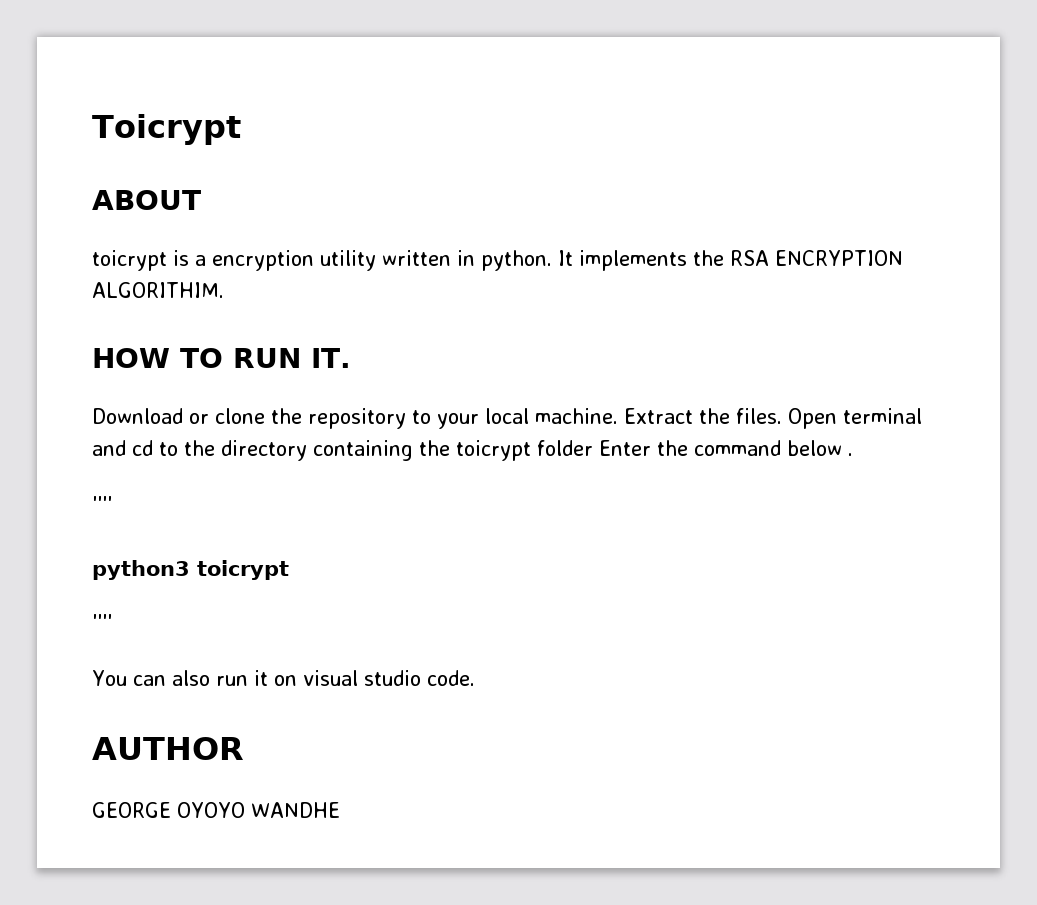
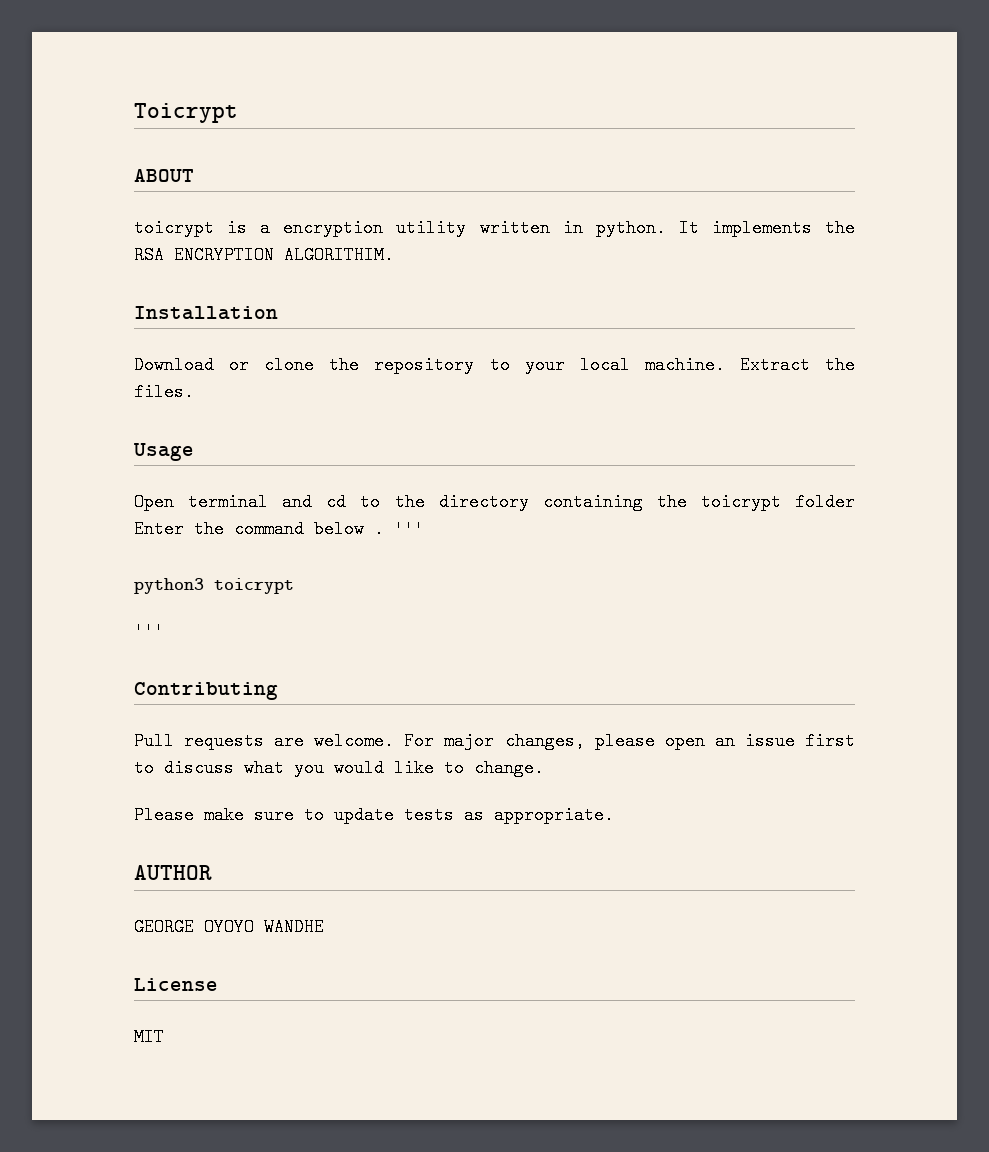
- HOW TO RUN IT.
+ Installation
- Extract the files. Open terminal and cd to the directory containing the toicrypt folder Enter the command below .
- ''''
+ Extract the files.
+ Usage
+ Open terminal and cd to the directory containing the toicrypt folder Enter the command below . '''
  python3 toicrypt
- ''''
- You can also run it on visual studio code.
+ '''
+ Contributing
+ Pull requests are welcome. For major changes, please open an issue first to discuss what you would like to change.
+ Please make sure to update tests as appropriate.
+ License
+ MIT

